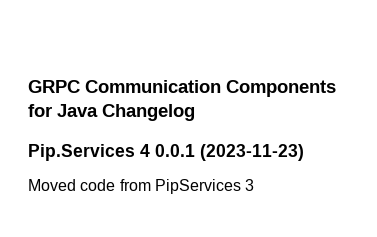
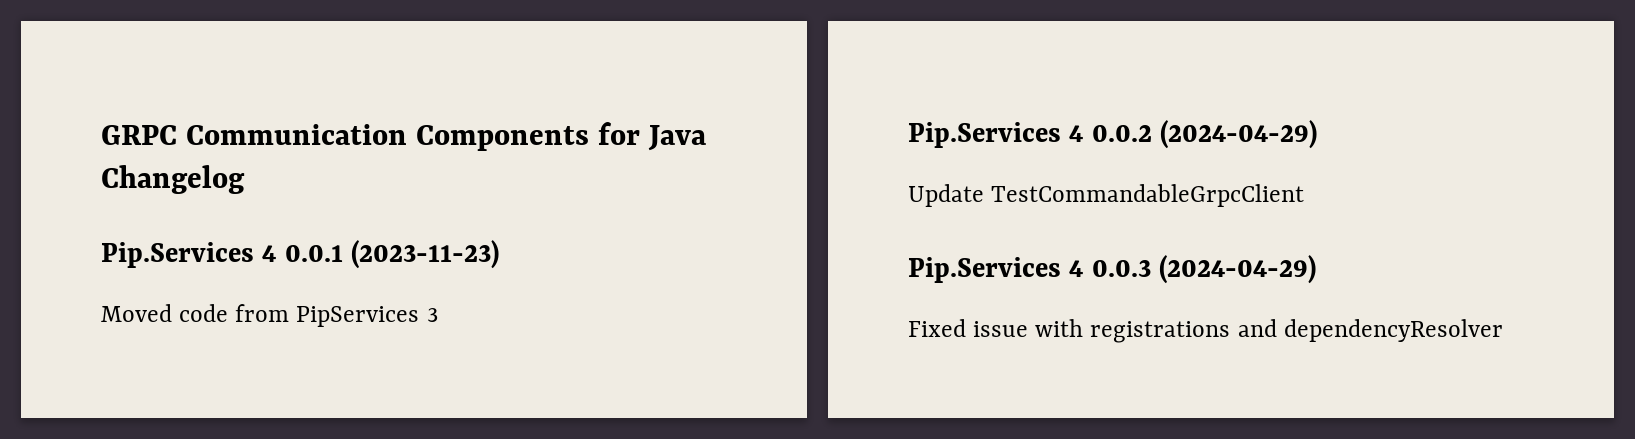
+ Pip.Services 4 0.0.2 (2024-04-29)
+ Update TestCommandableGrpcClient
+ Pip.Services 4 0.0.3 (2024-04-29)
+ Fixed issue with registrations and dependencyResolver

